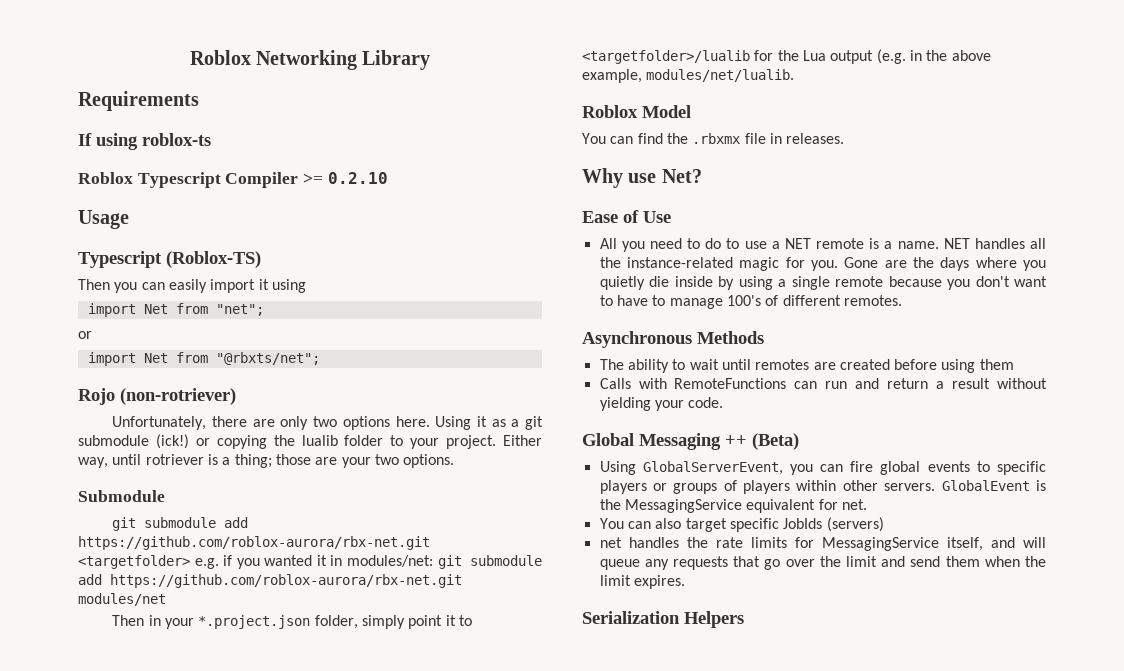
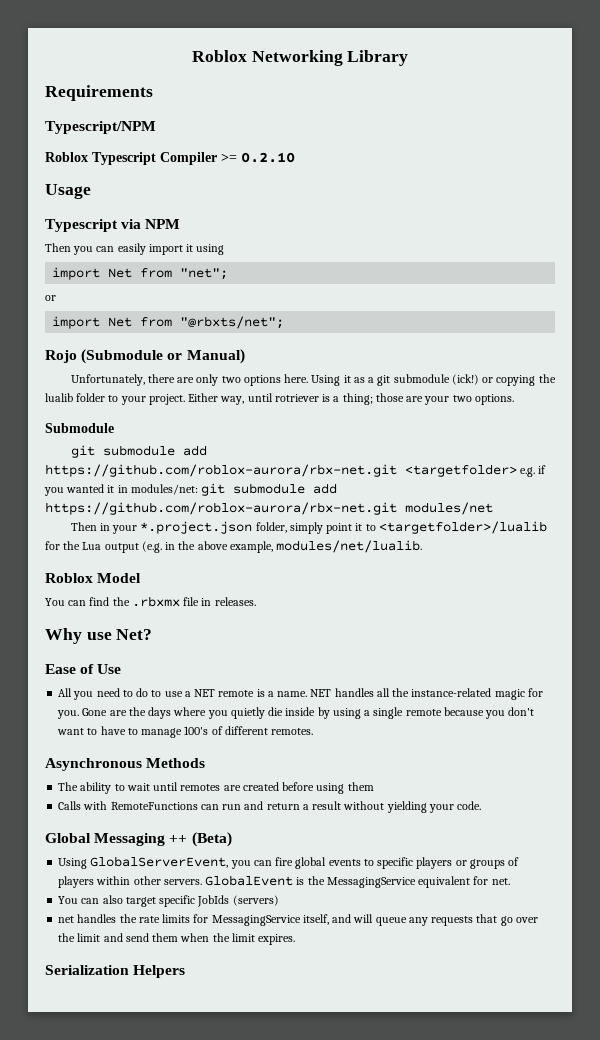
- If using roblox-ts
+ Typescript/NPM
- Typescript (Roblox-TS)
+ Typescript via NPM
- Rojo (non-rotriever)
+ Rojo (Submodule or Manual)

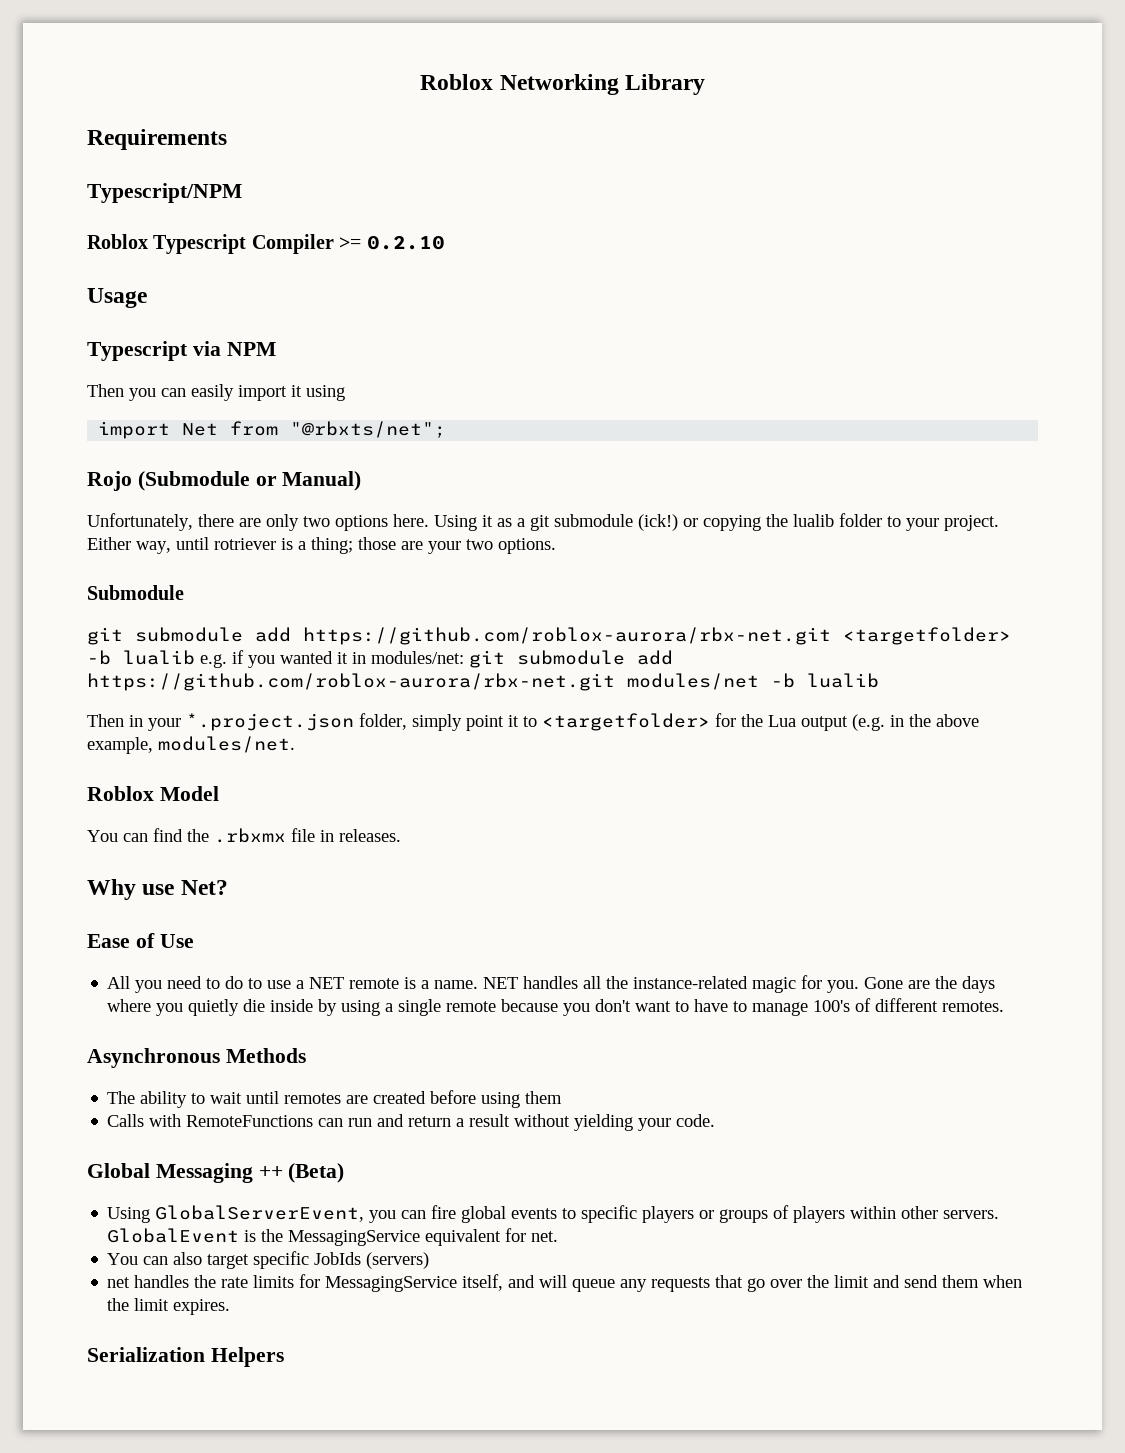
- import Net from "net";
- or
- git submodule add https://github.com/roblox-aurora/rbx-net.git <targetfolder> e.g. if you wanted it in modules/net: git submodule add https://github.com/roblox-aurora/rbx-net.git modules/net
+ git submodule add https://github.com/roblox-aurora/rbx-net.git <targetfolder> -b lualib e.g. if you wanted it in modules/net: git submodule add https://github.com/roblox-aurora/rbx-net.git modules/net -b lualib
- Then in your *.project.json folder, simply point it to <targetfolder>/lualib for the Lua output (e.g. in the above example, modules/net/lualib.
+ Then in your *.project.json folder, simply point it to <targetfolder> for the Lua output (e.g. in the above example, modules/net.

